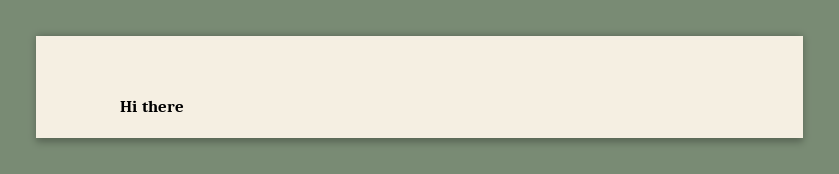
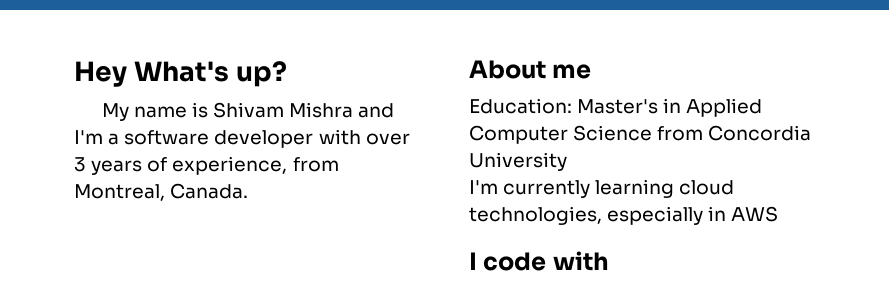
- Hi there
+ Hey What's up?
+ My name is Shivam Mishra and I'm a software developer with over 3 years of experience, from Montreal, Canada.
+ About me
+ Education: Master's in Applied Computer Science from Concordia University
+ I'm currently learning cloud technologies, especially in AWS
+ I code with

